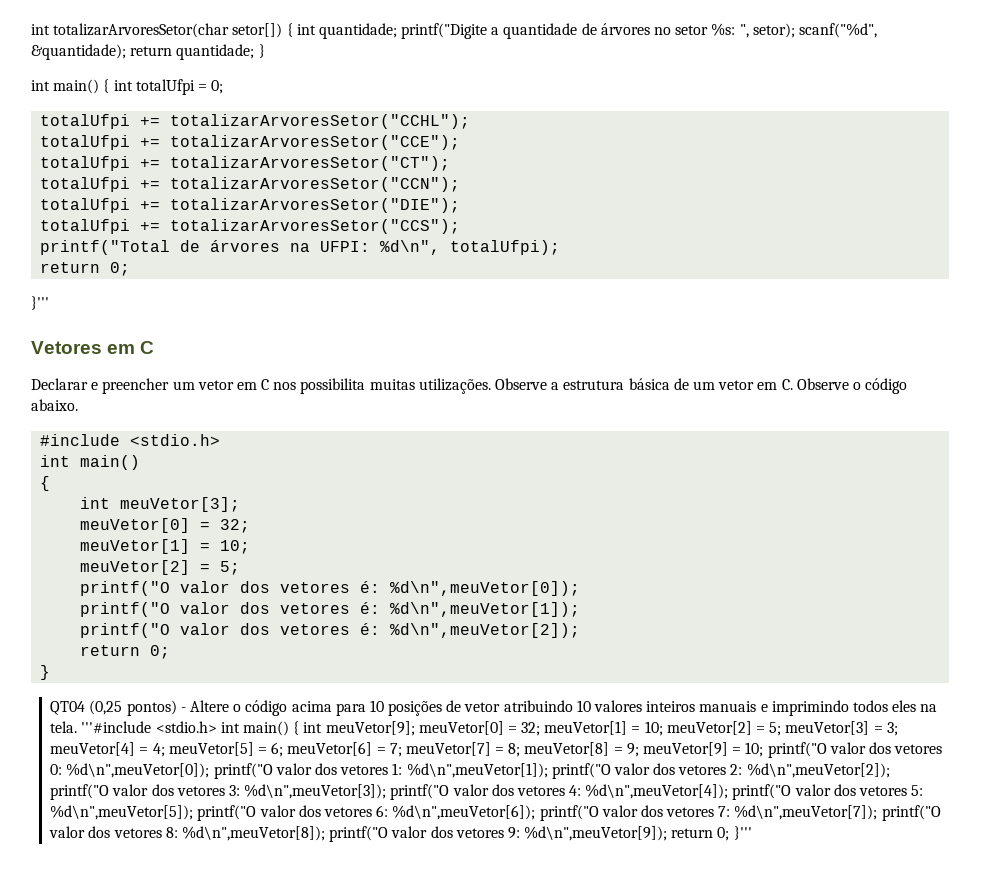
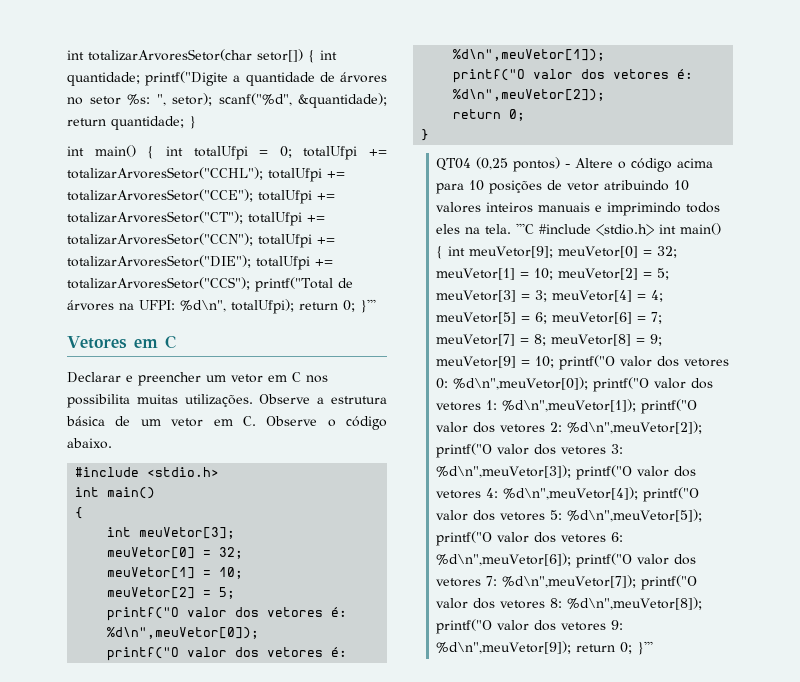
- int main() { int totalUfpi = 0;
- totalUfpi += totalizarArvoresSetor("CCHL");
- totalUfpi += totalizarArvoresSetor("CCE");
- totalUfpi += totalizarArvoresSetor("CT");
- totalUfpi += totalizarArvoresSetor("CCN");
- totalUfpi += totalizarArvoresSetor("DIE");
- totalUfpi += totalizarArvoresSetor("CCS");
- printf("Total de árvores na UFPI: %d\n", totalUfpi);
- return 0;
- }'''
+ int main() { int totalUfpi = 0; totalUfpi += totalizarArvoresSetor("CCHL"); totalUfpi += totalizarArvoresSetor("CCE"); totalUfpi += totalizarArvoresSetor("CT"); totalUfpi += totalizarArvoresSetor("CCN"); totalUfpi += totalizarArvoresSetor("DIE"); totalUfpi += totalizarArvoresSetor("CCS"); printf("Total de árvores na UFPI: %d\n", totalUfpi); return 0; }'''
- '''#include <stdio.h> int main() { int meuVetor[9];
+ '''C #include <stdio.h> int main() { int meuVetor[9];

